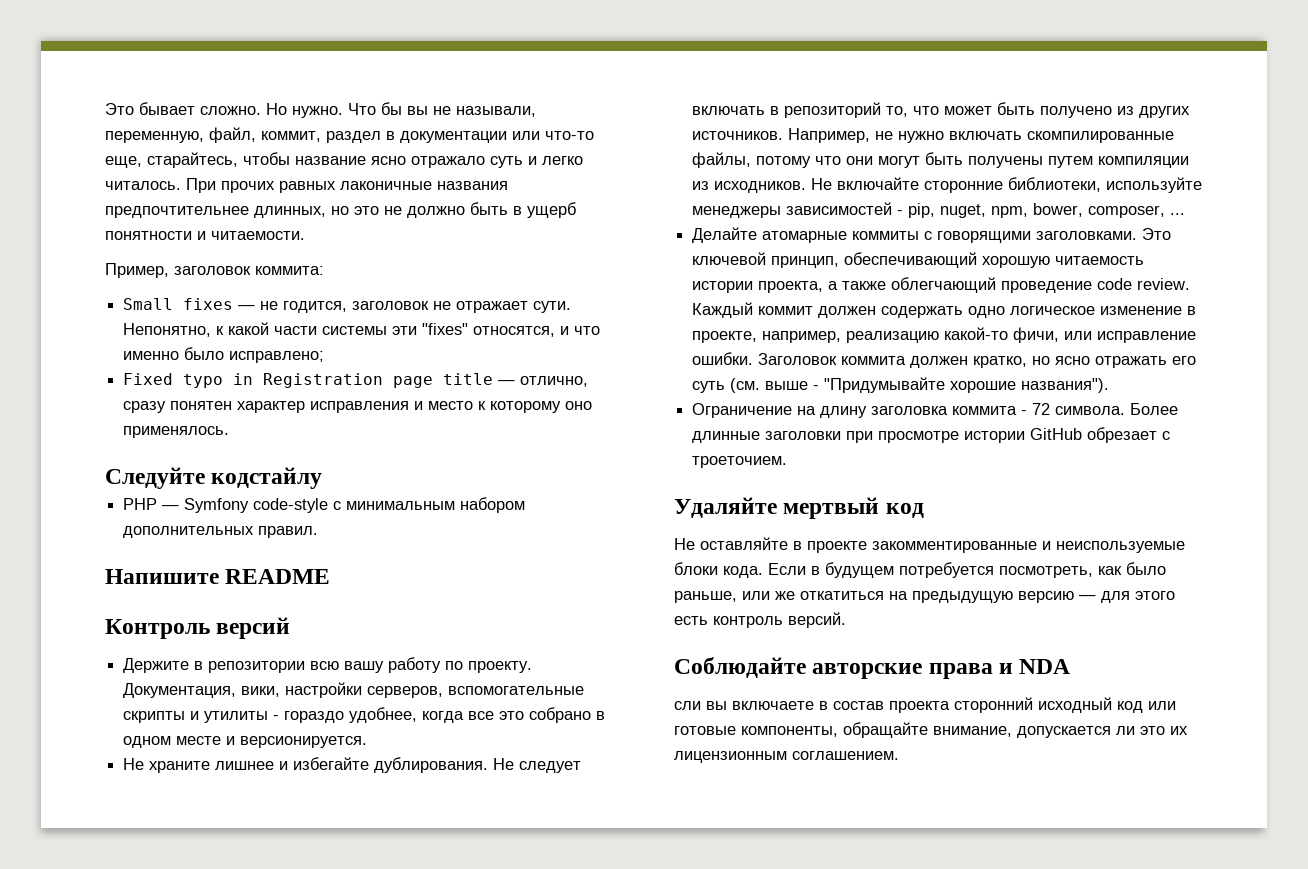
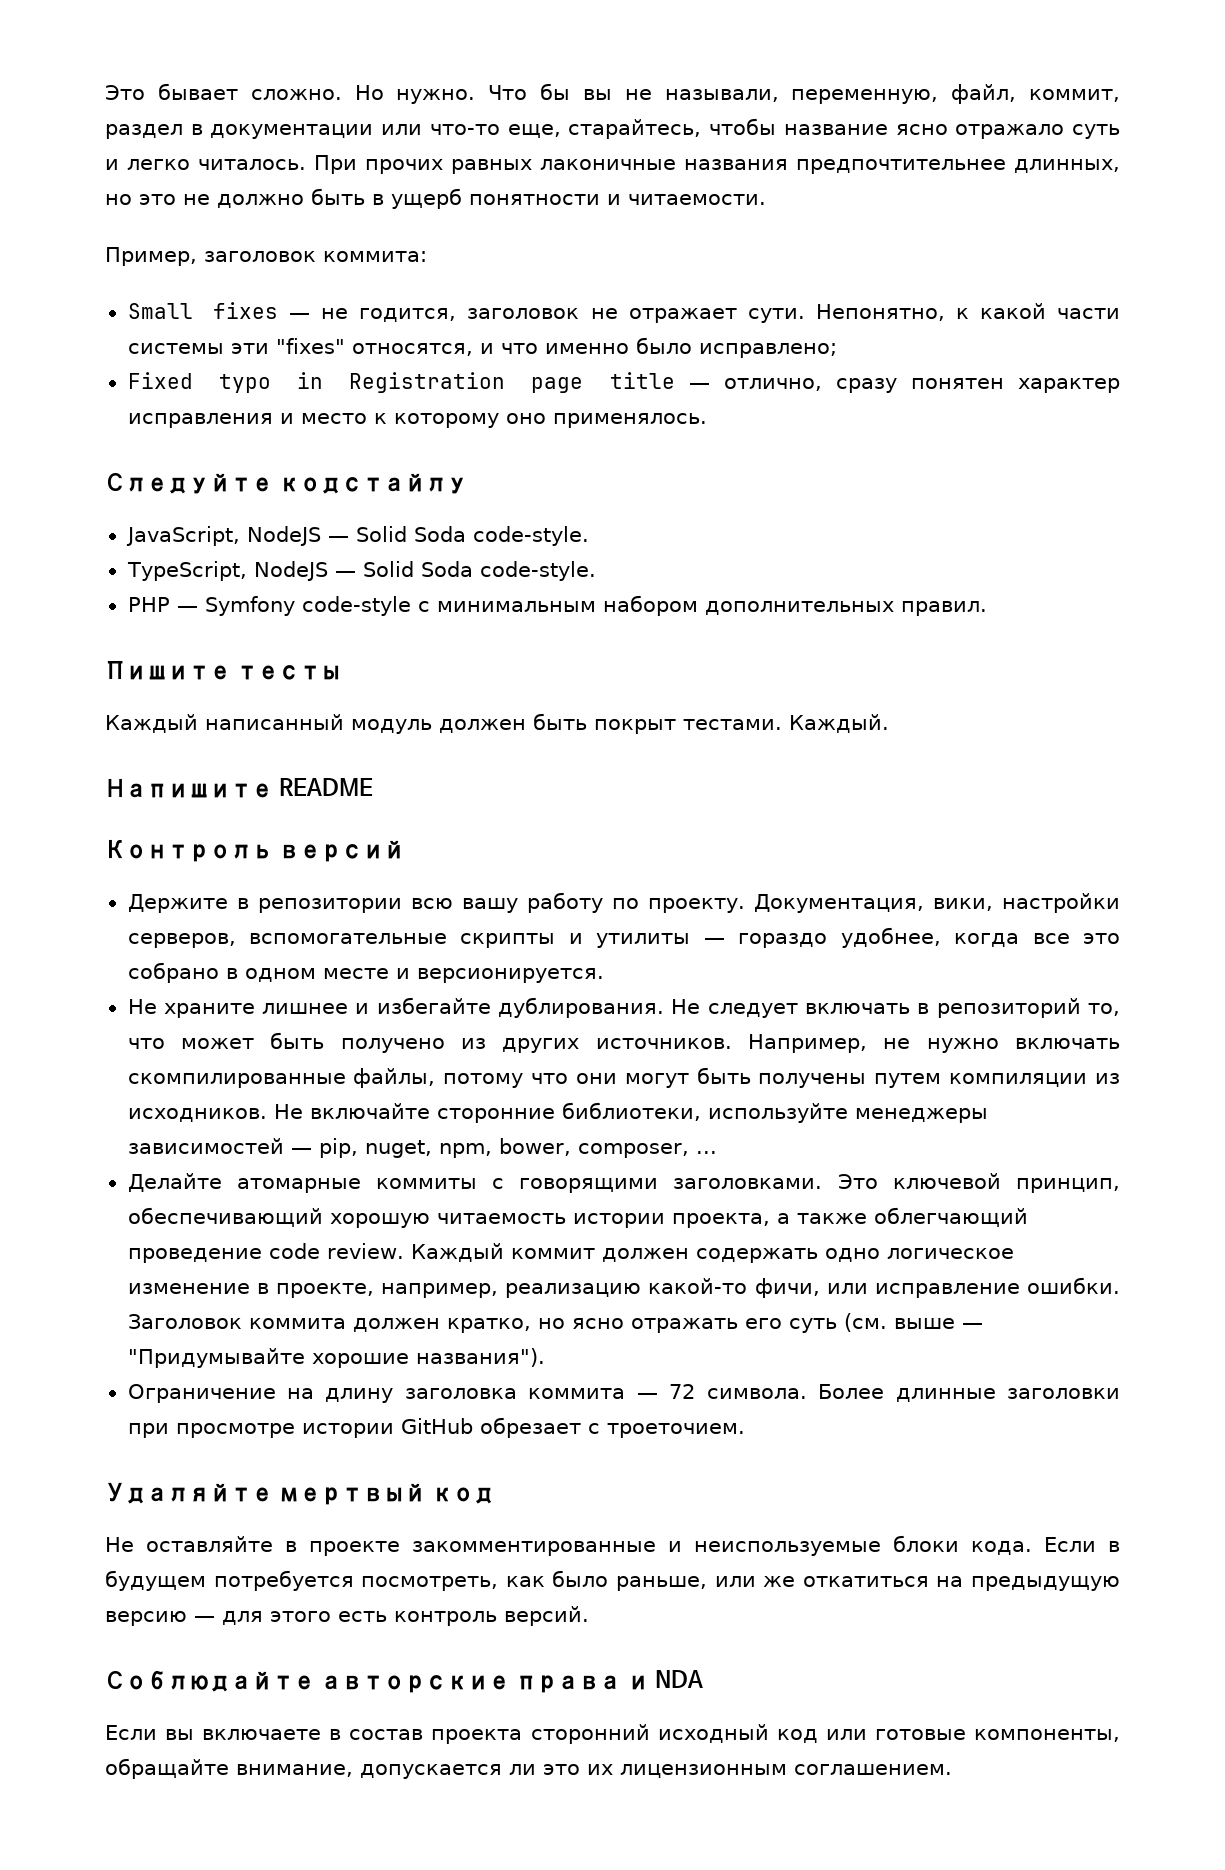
+ JavaScript, NodeJS — Solid Soda code-style.
+ TypeScript, NodeJS — Solid Soda code-style.
+ Пишите тесты
+ Каждый написанный модуль должен быть покрыт тестами. Каждый.
- Документация, вики, настройки серверов, вспомогательные скрипты и утилиты - гораздо удобнее, когда все это собрано в одном месте и версионируется.
+ Документация, вики, настройки серверов, вспомогательные скрипты и утилиты — гораздо удобнее, когда все это собрано в одном месте и версионируется.
- Не включайте сторонние библиотеки, используйте менеджеры зависимостей - pip, nuget, npm, bower, composer, ...
+ Не включайте сторонние библиотеки, используйте менеджеры зависимостей — pip, nuget, npm, bower, composer, ...
- Заголовок коммита должен кратко, но ясно отражать его суть (см. выше - "Придумывайте хорошие названия").
+ Заголовок коммита должен кратко, но ясно отражать его суть (см. выше — "Придумывайте хорошие названия").
- Ограничение на длину заголовка коммита - 72 символа.
+ Ограничение на длину заголовка коммита — 72 символа.
- сли вы включаете в состав проекта сторонний исходный код или готовые компоненты, обращайте внимание, допускается ли это их лицензионным соглашением.
+ Eсли вы включаете в состав проекта сторонний исходный код или готовые компоненты, обращайте внимание, допускается ли это их лицензионным соглашением.

